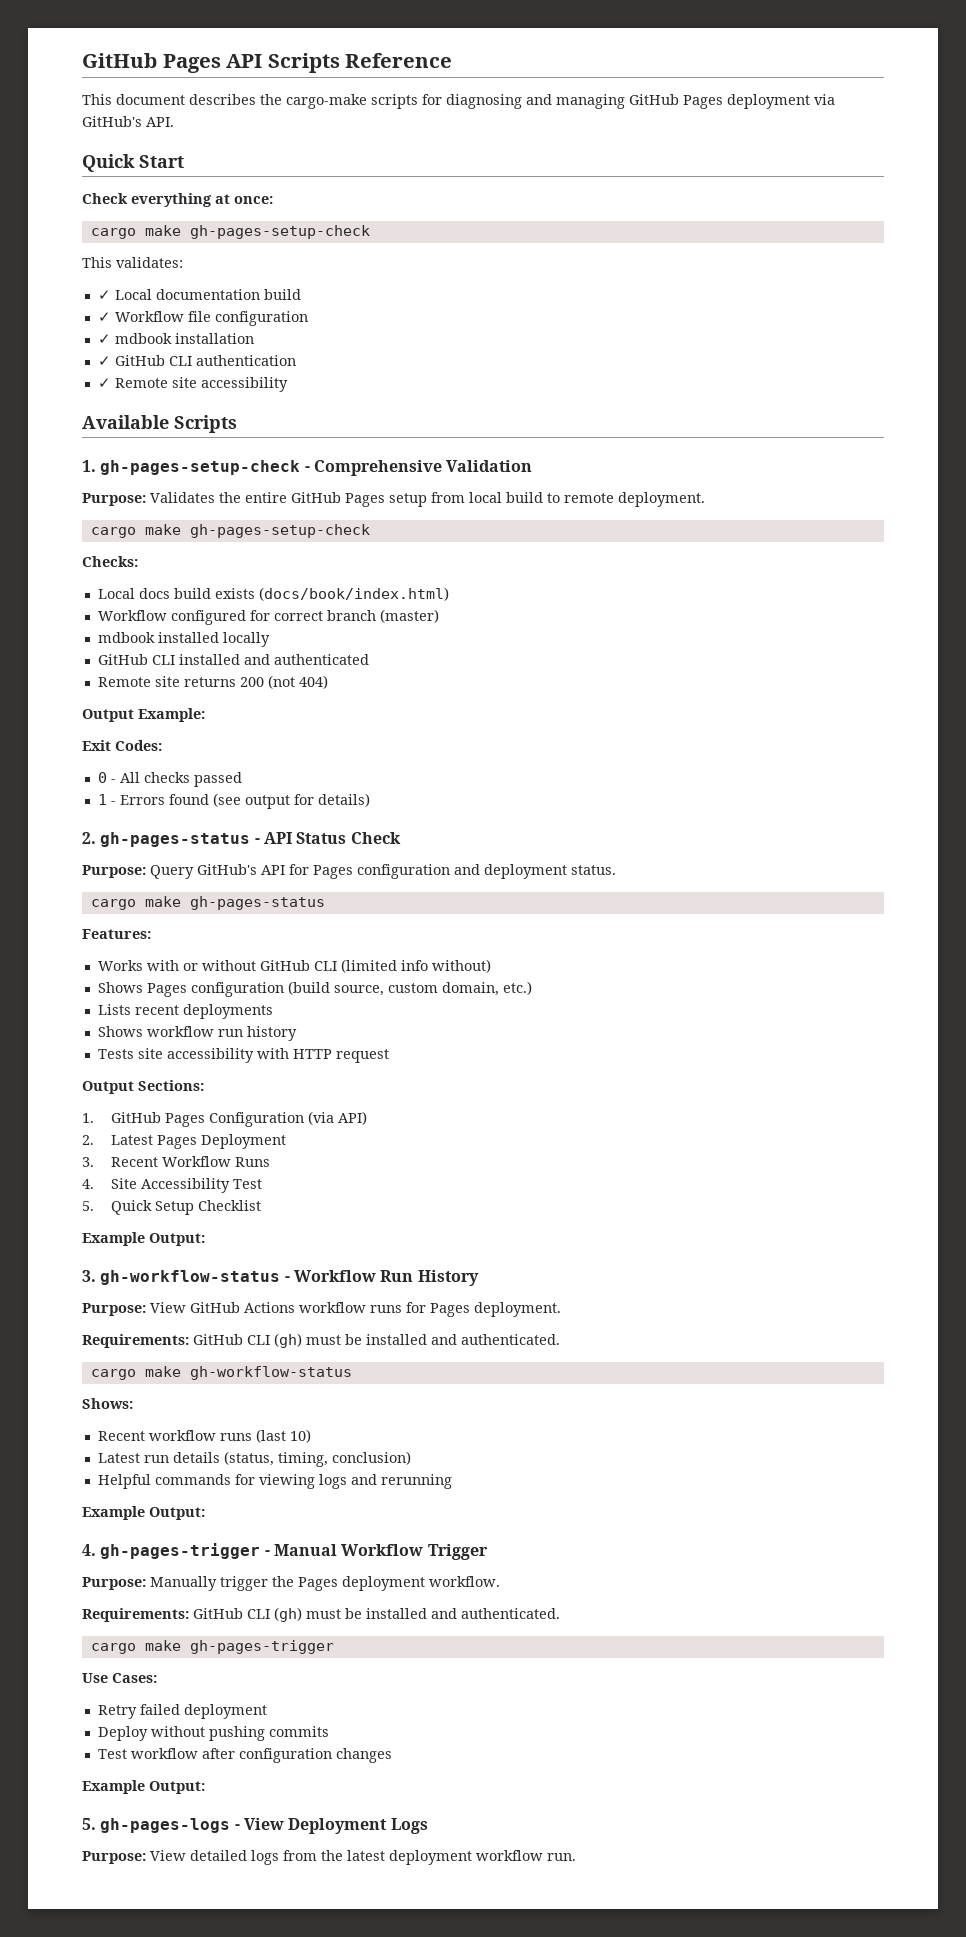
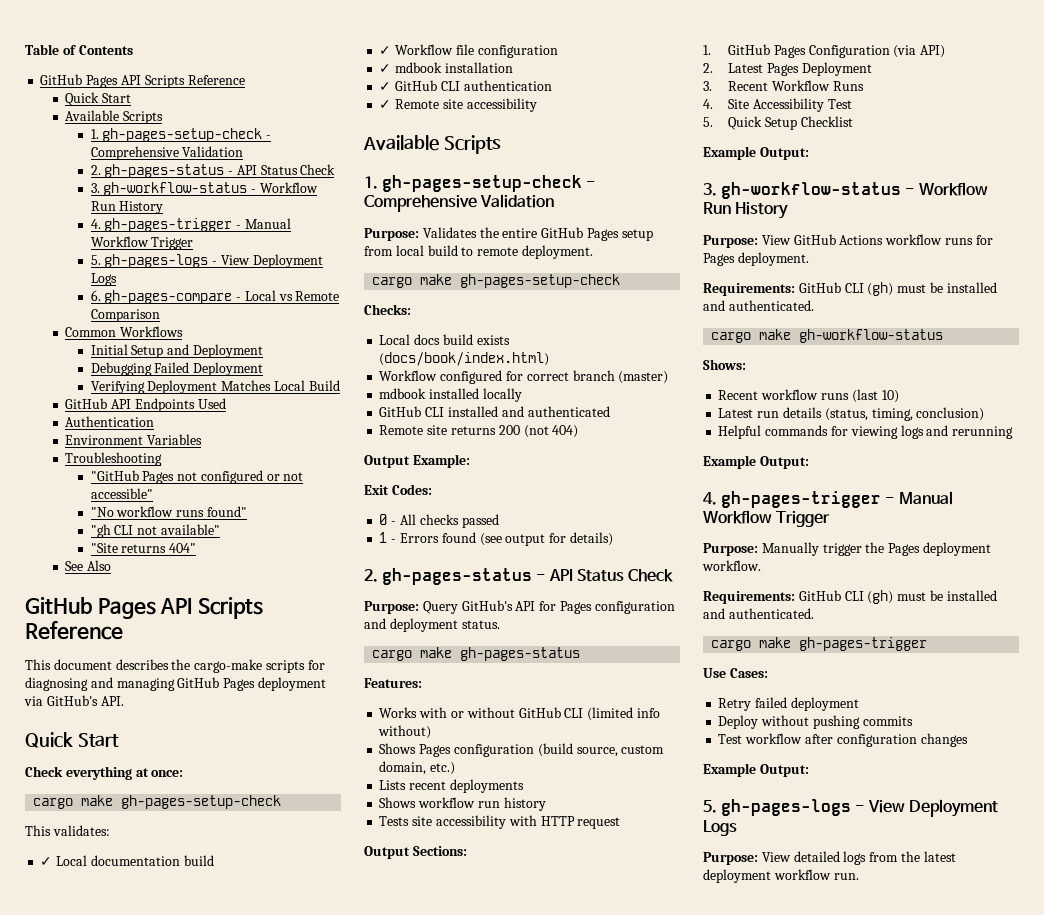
+ Table of Contents
+ GitHub Pages API Scripts Reference
+ Quick Start
+ Available Scripts
+ 1. gh-pages-setup-check - Comprehensive Validation
+ 2. gh-pages-status - API Status Check
+ 3. gh-workflow-status - Workflow Run History
+ 4. gh-pages-trigger - Manual Workflow Trigger
+ 5. gh-pages-logs - View Deployment Logs
+ 6. gh-pages-compare - Local vs Remote Comparison
+ Common Workflows
+ Initial Setup and Deployment
+ Debugging Failed Deployment
+ Verifying Deployment Matches Local Build
+ GitHub API Endpoints Used
+ Authentication
+ Environment Variables
+ Troubleshooting
+ "GitHub Pages not configured or not accessible"
+ "No workflow runs found"
+ "gh CLI not available"
+ "Site returns 404"
+ See Also

